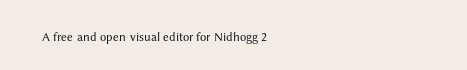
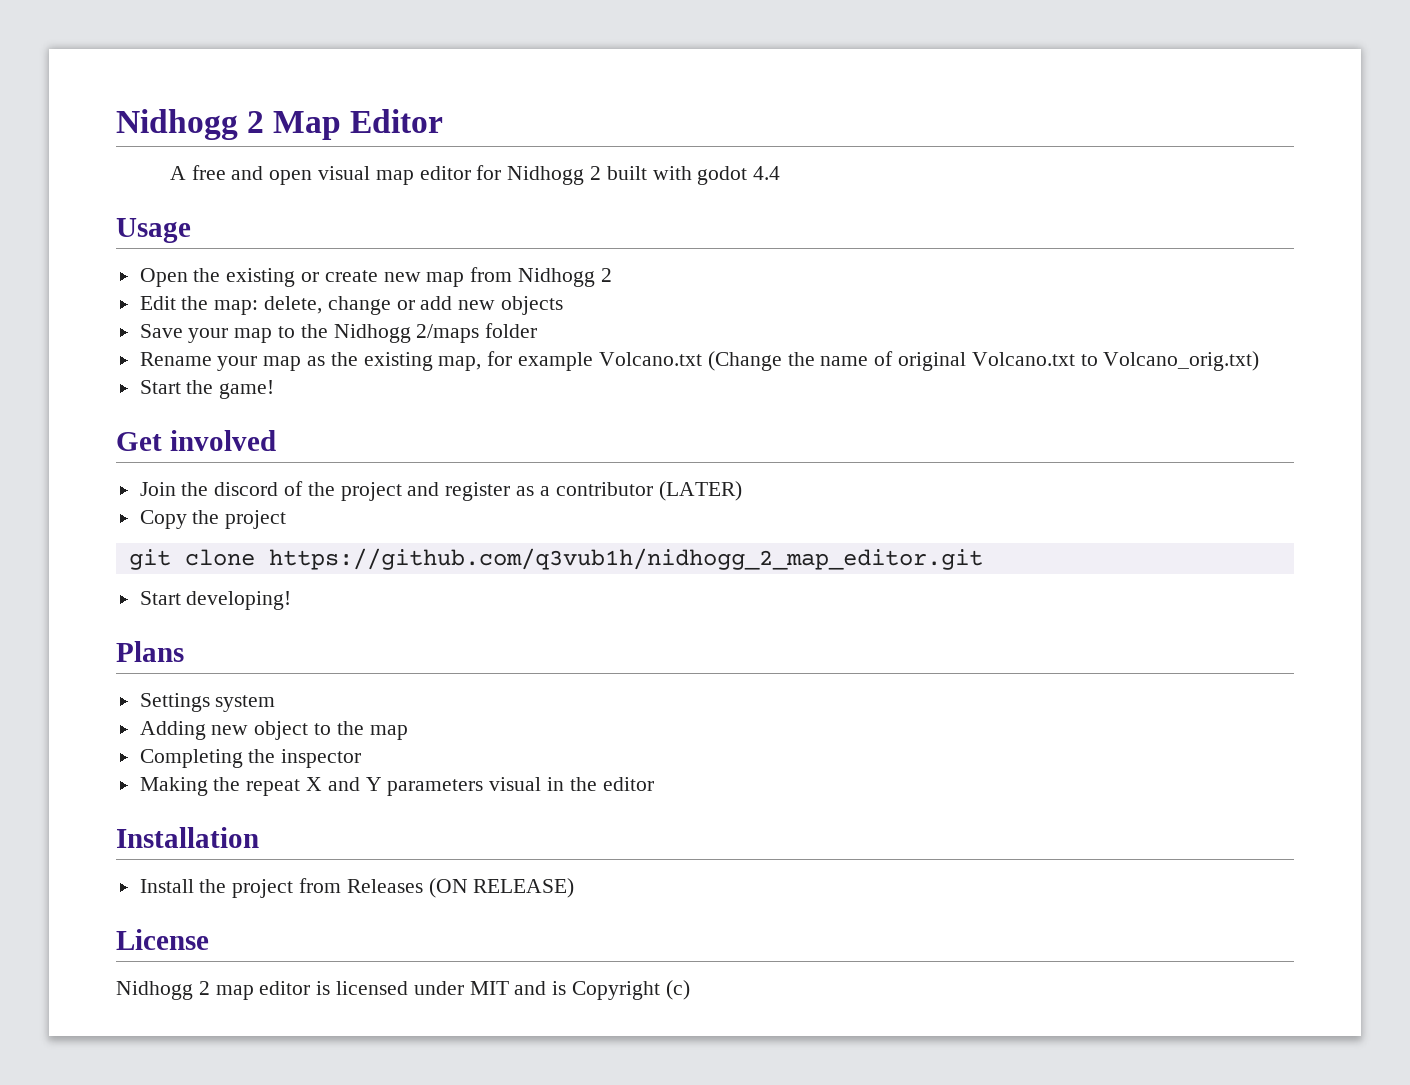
+ Nidhogg 2 Map Editor
- A free and open visual editor for Nidhogg 2
+ A free and open visual map editor for Nidhogg 2 built with godot 4.4
+ Usage
+ Open the existing or create new map from Nidhogg 2
+ Edit the map: delete, change or add new objects
+ Save your map to the Nidhogg 2/maps folder
+ Rename your map as the existing map, for example Volcano.txt (Change the name of original Volcano.txt to Volcano_orig.txt)
+ Start the game!
+ Get involved
+ Join the discord of the project and register as a contributor (LATER)
+ Copy the project
+ git clone https://github.com/q3vub1h/nidhogg_2_map_editor.git
+ Start developing!
+ Plans
+ Settings system
+ Adding new object to the map
+ Completing the inspector
+ Making the repeat X and Y parameters visual in the editor
+ Installation
+ Install the project from Releases (ON RELEASE)
+ License
+ Nidhogg 2 map editor is licensed under MIT and is Copyright (c)

